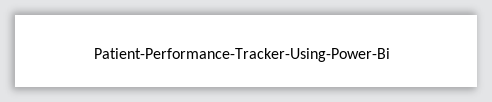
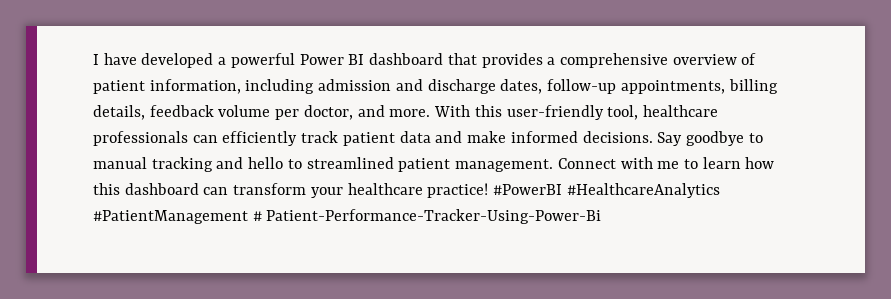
- Patient-Performance-Tracker-Using-Power-Bi
+ I have developed a powerful Power BI dashboard that provides a comprehensive overview of patient information, including admission and discharge dates, follow-up appointments, billing details, feedback volume per doctor, and more. With this user-friendly tool, healthcare professionals can efficiently track patient data and make informed decisions. Say goodbye to manual tracking and hello to streamlined patient management. Connect with me to learn how this dashboard can transform your healthcare practice! #PowerBI #HealthcareAnalytics #PatientManagement # Patient-Performance-Tracker-Using-Power-Bi

